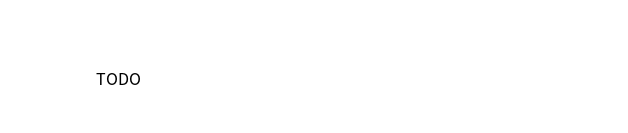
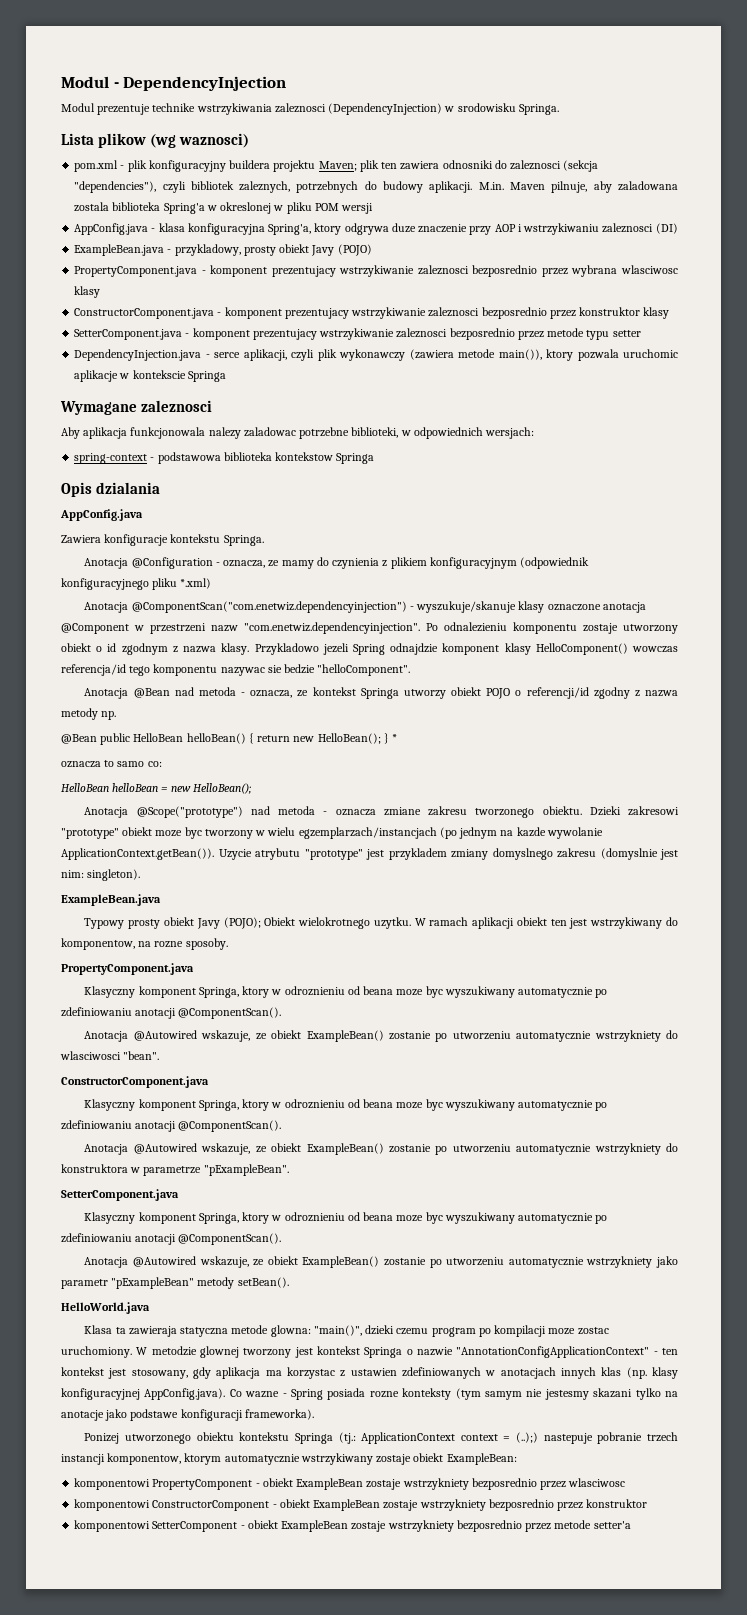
- TODO
+ Modul - DependencyInjection
+ Modul prezentuje technike wstrzykiwania zaleznosci (DependencyInjection) w srodowisku Springa.
+ Lista plikow (wg waznosci)
+ pom.xml - plik konfiguracyjny buildera projektu Maven; plik ten zawiera odnosniki do zaleznosci (sekcja "dependencies"), czyli bibliotek zaleznych, potrzebnych do budowy aplikacji. M.in. Maven pilnuje, aby zaladowana zostala biblioteka Spring'a w okreslonej w pliku POM wersji
+ AppConfig.java - klasa konfiguracyjna Spring'a, ktory odgrywa duze znaczenie przy AOP i wstrzykiwaniu zaleznosci (DI)
+ ExampleBean.java - przykladowy, prosty obiekt Javy (POJO)
+ PropertyComponent.java - komponent prezentujacy wstrzykiwanie zaleznosci bezposrednio przez wybrana wlasciwosc klasy
+ ConstructorComponent.java - komponent prezentujacy wstrzykiwanie zaleznosci bezposrednio przez konstruktor klasy
+ SetterComponent.java - komponent prezentujacy wstrzykiwanie zaleznosci bezposrednio przez metode typu setter
+ DependencyInjection.java - serce aplikacji, czyli plik wykonawczy (zawiera metode main()), ktory pozwala uruchomic aplikacje w kontekscie Springa
+ Wymagane zaleznosci
+ Aby aplikacja funkcjonowala nalezy zaladowac potrzebne biblioteki, w odpowiednich wersjach:
+ spring-context - podstawowa biblioteka kontekstow Springa
+ Opis dzialania
+ AppConfig.java
+ Zawiera konfiguracje kontekstu Springa.
+ Anotacja @Configuration - oznacza, ze mamy do czynienia z plikiem konfiguracyjnym (odpowiednik konfiguracyjnego pliku *.xml)
+ Anotacja @ComponentScan("com.enetwiz.dependencyinjection") - wyszukuje/skanuje klasy oznaczone anotacja @Component w przestrzeni nazw "com.enetwiz.dependencyinjection". Po odnalezieniu komponentu zostaje utworzony obiekt o id zgodnym z nazwa klasy. Przykladowo jezeli Spring odnajdzie komponent klasy HelloComponent() wowczas referencja/id tego komponentu nazywac sie bedzie "helloComponent".
+ Anotacja @Bean nad metoda - oznacza, ze kontekst Springa utworzy obiekt POJO o referencji/id zgodny z nazwa metody np.
+ @Bean public HelloBean helloBean() { return new HelloBean(); } *
+ oznacza to samo co:
+ HelloBean helloBean = new HelloBean();
+ Anotacja @Scope("prototype") nad metoda - oznacza zmiane zakresu tworzonego obiektu. Dzieki zakresowi "prototype" obiekt moze byc tworzony w wielu egzemplarzach/instancjach (po jednym na kazde wywolanie ApplicationContext.getBean()). Uzycie atrybutu "prototype" jest przykladem zmiany domyslnego zakresu (domyslnie jest nim: singleton).
+ ExampleBean.java
+ Typowy prosty obiekt Javy (POJO); Obiekt wielokrotnego uzytku. W ramach aplikacji obiekt ten jest wstrzykiwany do komponentow, na rozne sposoby.
+ PropertyComponent.java
+ Klasyczny komponent Springa, ktory w odroznieniu od beana moze byc wyszukiwany automatycznie po zdefiniowaniu anotacji @ComponentScan().
+ Anotacja @Autowired wskazuje, ze obiekt ExampleBean() zostanie po utworzeniu automatycznie wstrzykniety do wlasciwosci "bean".
+ ConstructorComponent.java
+ Klasyczny komponent Springa, ktory w odroznieniu od beana moze byc wyszukiwany automatycznie po zdefiniowaniu anotacji @ComponentScan().
+ Anotacja @Autowired wskazuje, ze obiekt ExampleBean() zostanie po utworzeniu automatycznie wstrzykniety do konstruktora w parametrze "pExampleBean".
+ SetterComponent.java
+ Klasyczny komponent Springa, ktory w odroznieniu od beana moze byc wyszukiwany automatycznie po zdefiniowaniu anotacji @ComponentScan().
+ Anotacja @Autowired wskazuje, ze obiekt ExampleBean() zostanie po utworzeniu automatycznie wstrzykniety jako parametr "pExampleBean" metody setBean().
+ HelloWorld.java
+ Klasa ta zawieraja statyczna metode glowna: "main()", dzieki czemu program po kompilacji moze zostac uruchomiony. W metodzie glownej tworzony jest kontekst Springa o nazwie "AnnotationConfigApplicationContext" - ten kontekst jest stosowany, gdy aplikacja ma korzystac z ustawien zdefiniowanych w anotacjach innych klas (np. klasy konfiguracyjnej AppConfig.java). Co wazne - Spring posiada rozne konteksty (tym samym nie jestesmy skazani tylko na anotacje jako podstawe konfiguracji frameworka).
+ Ponizej utworzonego obiektu kontekstu Springa (tj.: ApplicationContext context = (..);) nastepuje pobranie trzech instancji komponentow, ktorym automatycznie wstrzykiwany zostaje obiekt ExampleBean:
+ komponentowi PropertyComponent - obiekt ExampleBean zostaje wstrzykniety bezposrednio przez wlasciwosc
+ komponentowi ConstructorComponent - obiekt ExampleBean zostaje wstrzykniety bezposrednio przez konstruktor
+ komponentowi SetterComponent - obiekt ExampleBean zostaje wstrzykniety bezposrednio przez metode setter'a

